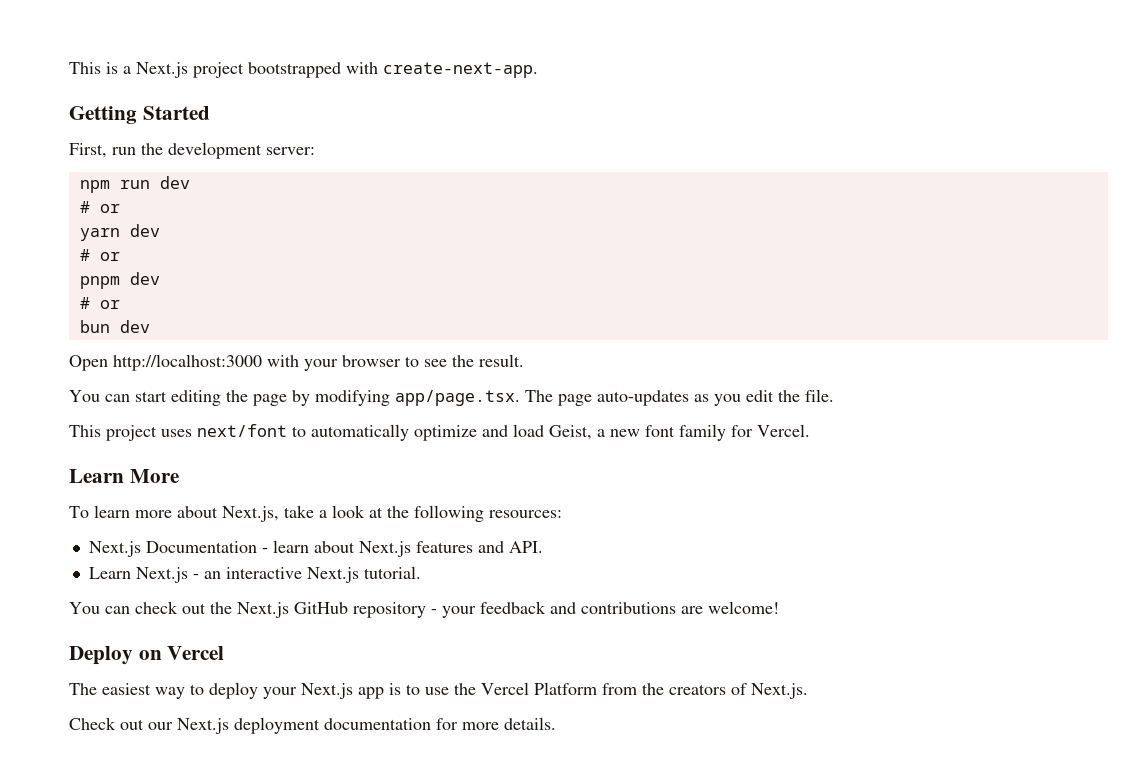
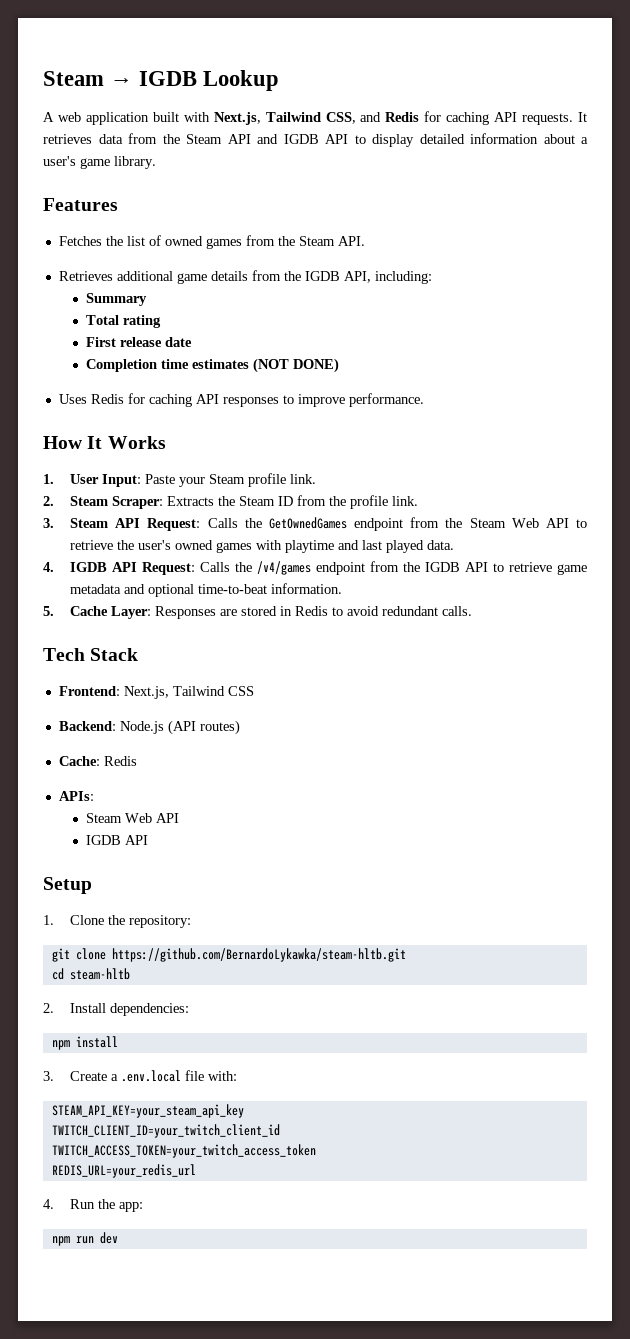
- This is a Next.js project bootstrapped with create-next-app.
- Getting Started
- First, run the development server:
+ Steam → IGDB Lookup
+ A web application built with Next.js, Tailwind CSS, and Redis for caching API requests. It retrieves data from the Steam API and IGDB API to display detailed information about a user's game library.
+ Features
+ Fetches the list of owned games from the Steam API.
+ Retrieves additional game details from the IGDB API, including:
+ Summary
+ Total rating
+ First release date
+ Completion time estimates (NOT DONE)
+ Uses Redis for caching API responses to improve performance.
+ How It Works
+ 1. User Input: Paste your Steam profile link.
+ 2. Steam Scraper: Extracts the Steam ID from the profile link.
+ 3. Steam API Request: Calls the GetOwnedGames endpoint from the Steam Web API to retrieve the user's owned games with playtime and last played data.
+ 4. IGDB API Request: Calls the /v4/games endpoint from the IGDB API to retrieve game metadata and optional time-to-beat information.
+ 5. Cache Layer: Responses are stored in Redis to avoid redundant calls.
+ Tech Stack
+ Frontend: Next.js, Tailwind CSS
+ Backend: Node.js (API routes)
+ Cache: Redis
+ APIs:
+ Steam Web API
+ IGDB API
+ Setup
+ 1. Clone the repository:
+ git clone https://github.com/BernardoLykawka/steam-hltb.git
+ cd steam-hltb
+ 2. Install dependencies:
+ npm install
+ 3. Create a .env.local file with:
+ STEAM_API_KEY=your_steam_api_key
+ TWITCH_CLIENT_ID=your_twitch_client_id
+ TWITCH_ACCESS_TOKEN=your_twitch_access_token
+ REDIS_URL=your_redis_url
+ 4. Run the app:
  npm run dev
- # or
- yarn dev
- # or
- pnpm dev
- # or
- bun dev
- Open http://localhost:3000 with your browser to see the result.
- You can start editing the page by modifying app/page.tsx. The page auto-updates as you edit the file.
- This project uses next/font to automatically optimize and load Geist, a new font family for Vercel.
- Learn More
- To learn more about Next.js, take a look at the following resources:
- Next.js Documentation - learn about Next.js features and API.
- Learn Next.js - an interactive Next.js tutorial.
- You can check out the Next.js GitHub repository - your feedback and contributions are welcome!
- Deploy on Vercel
- The easiest way to deploy your Next.js app is to use the Vercel Platform from the creators of Next.js.
- Check out our Next.js deployment documentation for more details.

